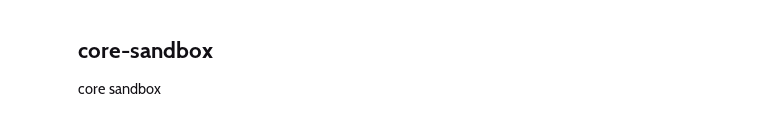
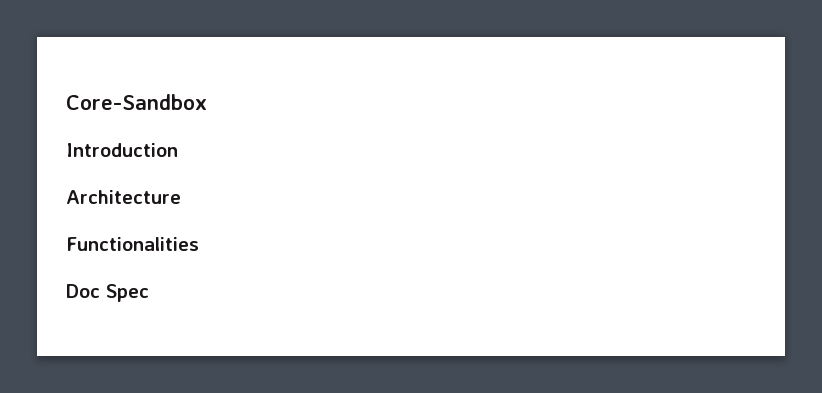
- core-sandbox
- core sandbox
+ Core-Sandbox
+ Introduction
+ Architecture
+ Functionalities
+ Doc Spec

